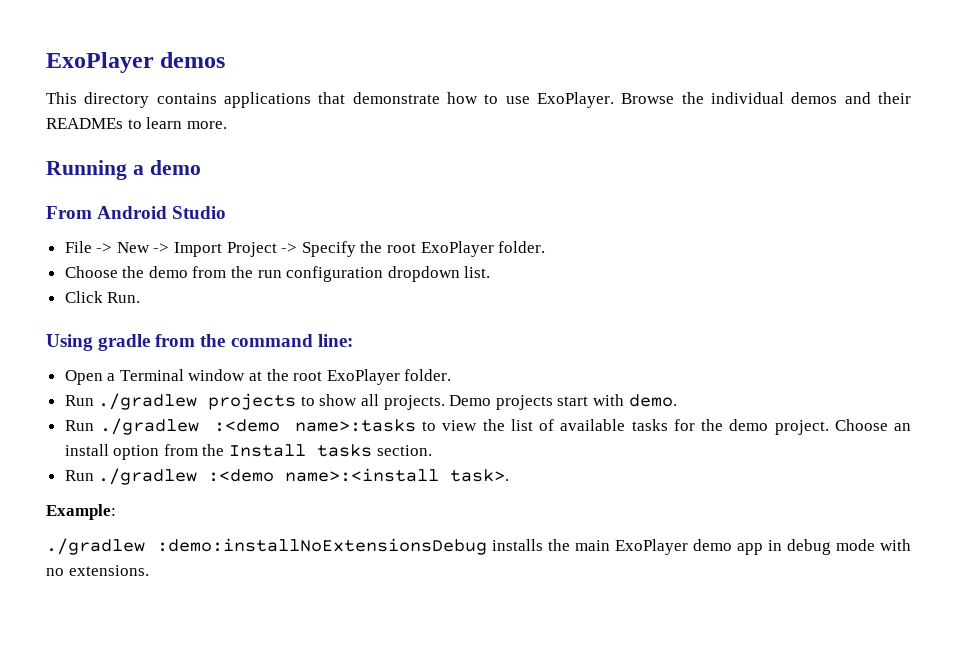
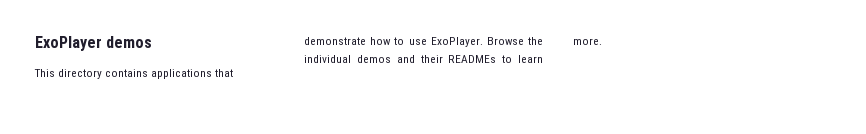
- Running a demo
- From Android Studio
- File -> New -> Import Project -> Specify the root ExoPlayer folder.
- Choose the demo from the run configuration dropdown list.
- Click Run.
- Using gradle from the command line:
- Open a Terminal window at the root ExoPlayer folder.
- Run ./gradlew projects to show all projects. Demo projects start with demo.
- Run ./gradlew :<demo name>:tasks to view the list of available tasks for the demo project. Choose an install option from the Install tasks section.
- Run ./gradlew :<demo name>:<install task>.
- Example:
- ./gradlew :demo:installNoExtensionsDebug installs the main ExoPlayer demo app in debug mode with no extensions.

